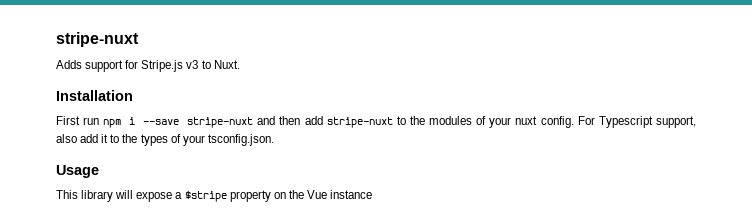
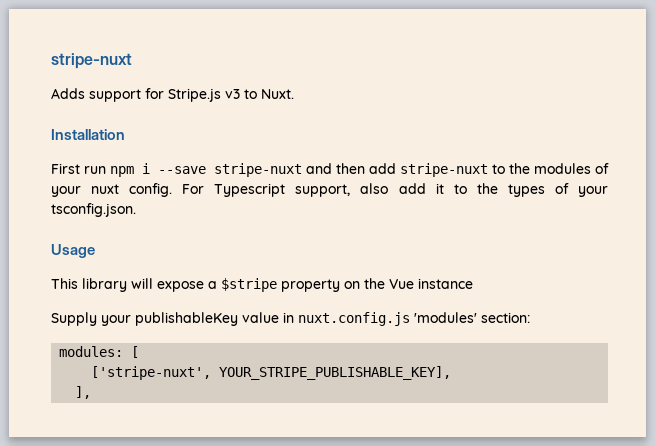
+ Supply your publishableKey value in nuxt.config.js 'modules' section:
+ modules: [
+ ['stripe-nuxt', YOUR_STRIPE_PUBLISHABLE_KEY],
+ ],

